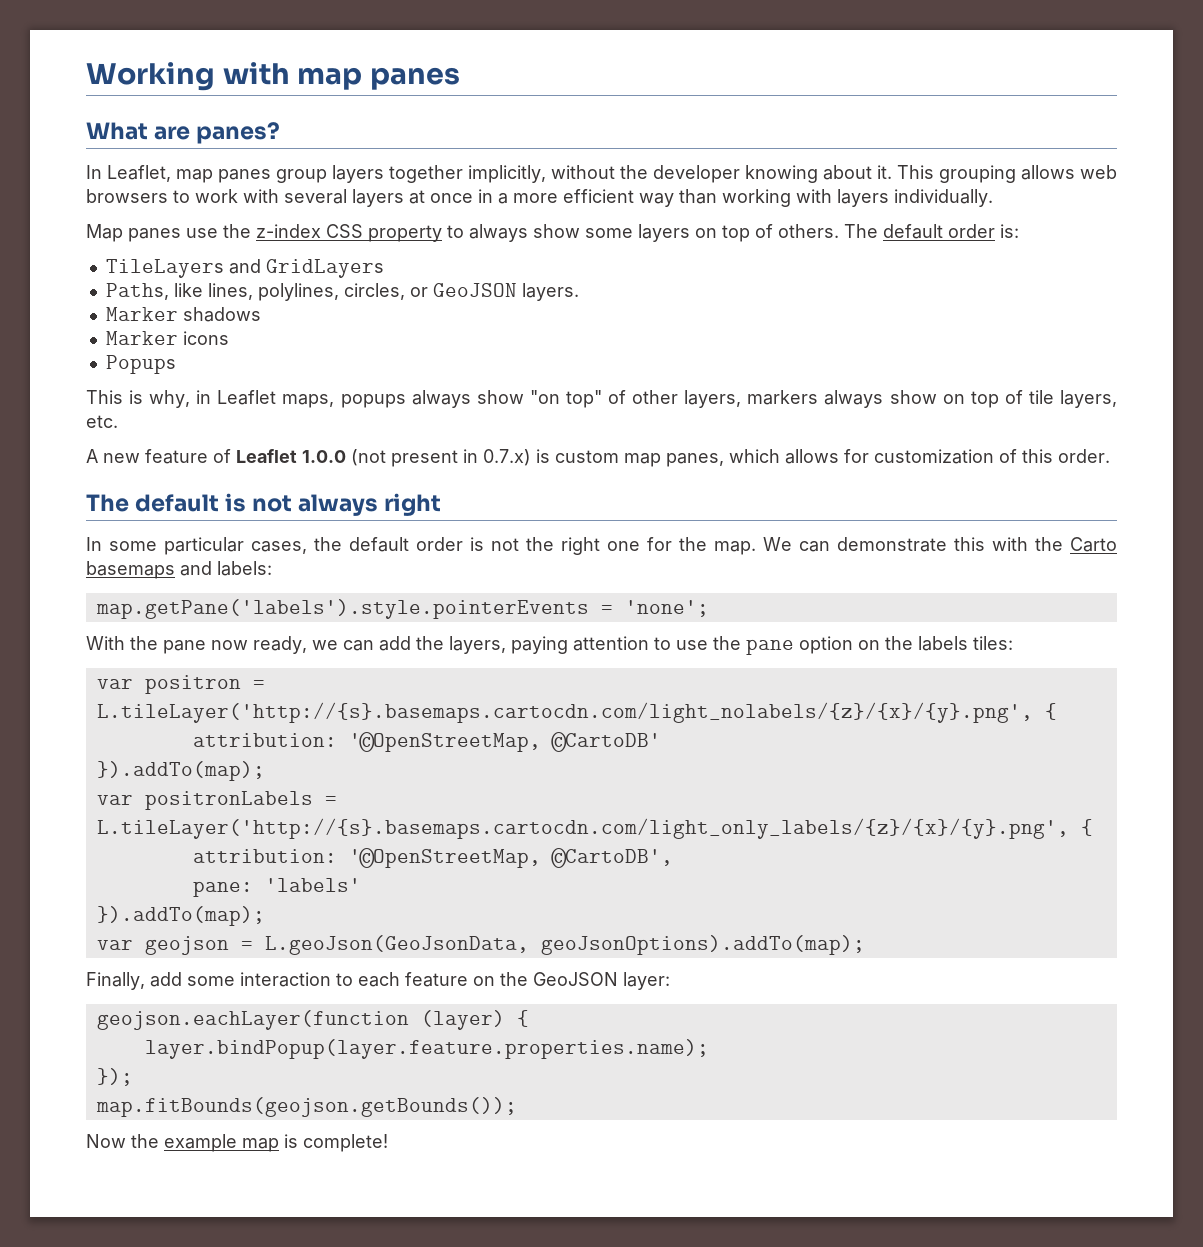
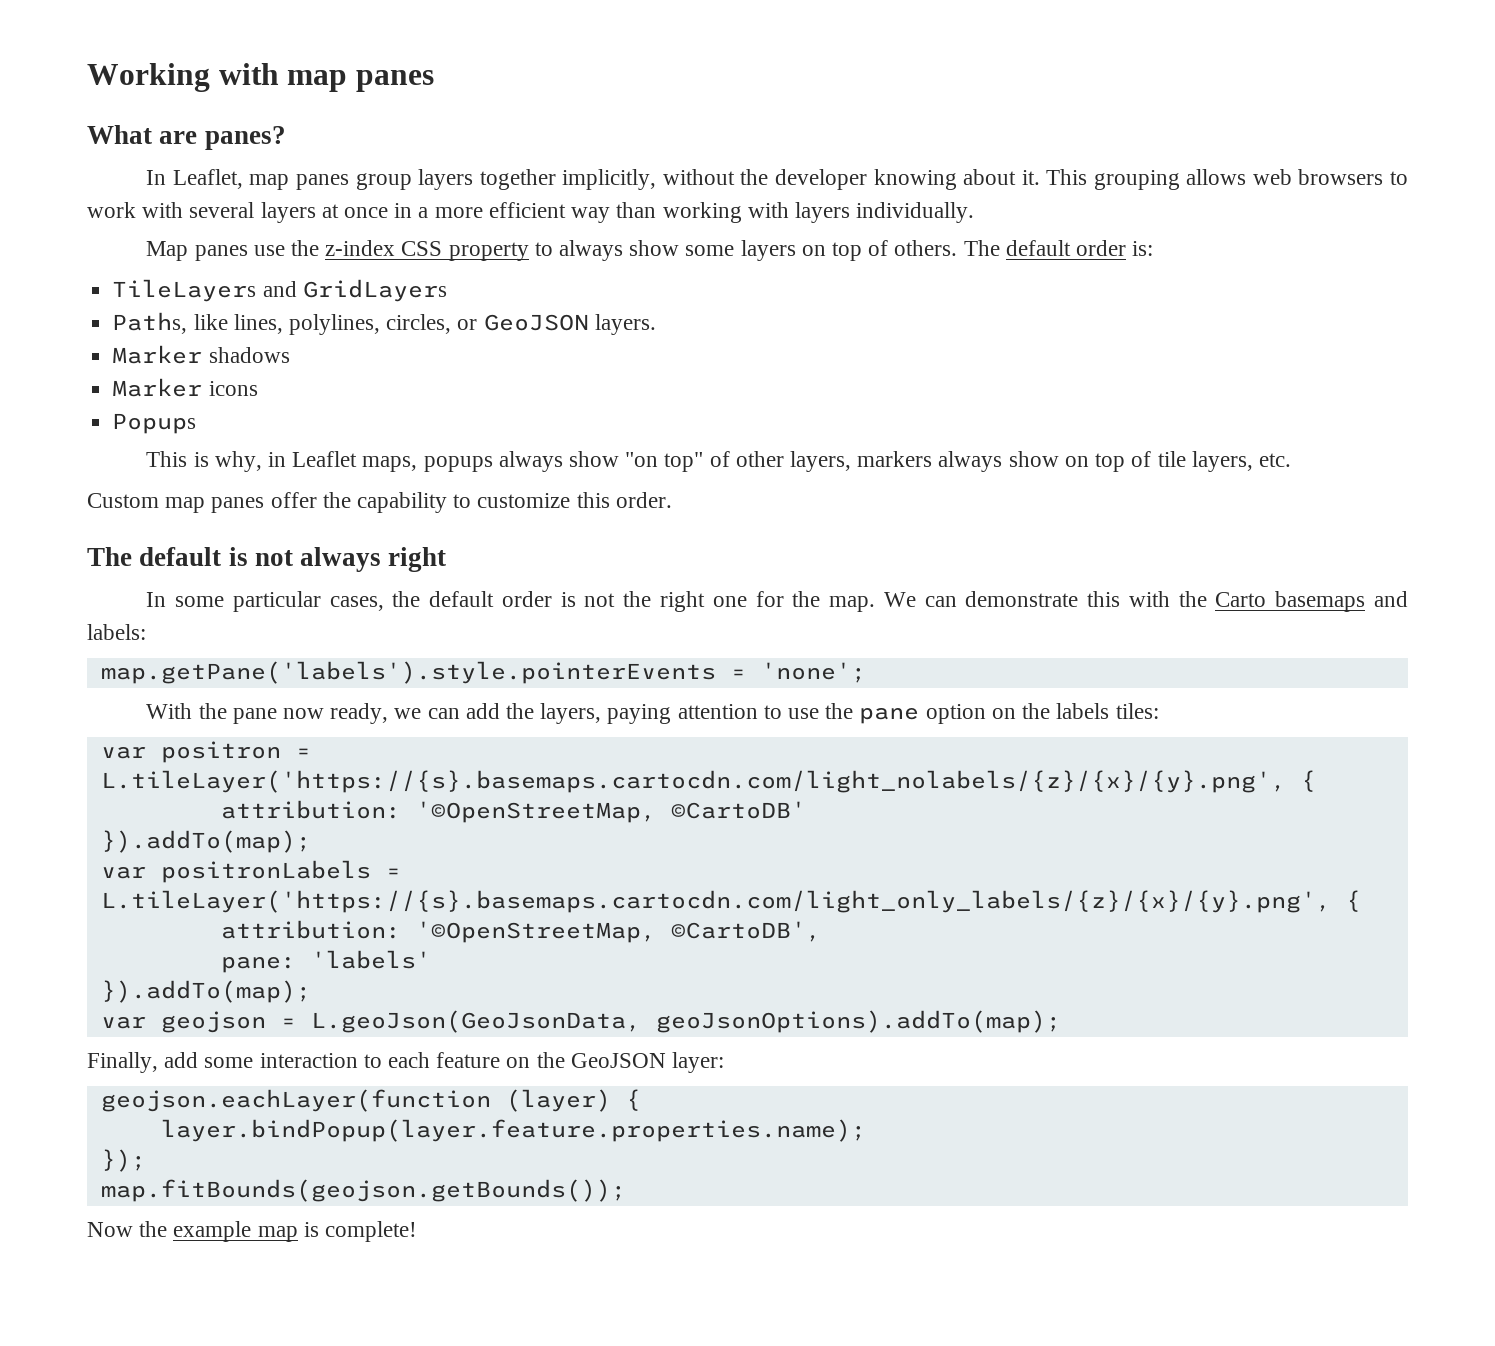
- A new feature of Leaflet 1.0.0 (not present in 0.7.x) is custom map panes, which allows for customization of this order.
+ Custom map panes offer the capability to customize this order.
- var positron = L.tileLayer('http://{s}.basemaps.cartocdn.com/light_nolabels/{z}/{x}/{y}.png', {
+ var positron = L.tileLayer('https://{s}.basemaps.cartocdn.com/light_nolabels/{z}/{x}/{y}.png', {
- var positronLabels = L.tileLayer('http://{s}.basemaps.cartocdn.com/light_only_labels/{z}/{x}/{y}.png', {
+ var positronLabels = L.tileLayer('https://{s}.basemaps.cartocdn.com/light_only_labels/{z}/{x}/{y}.png', {

